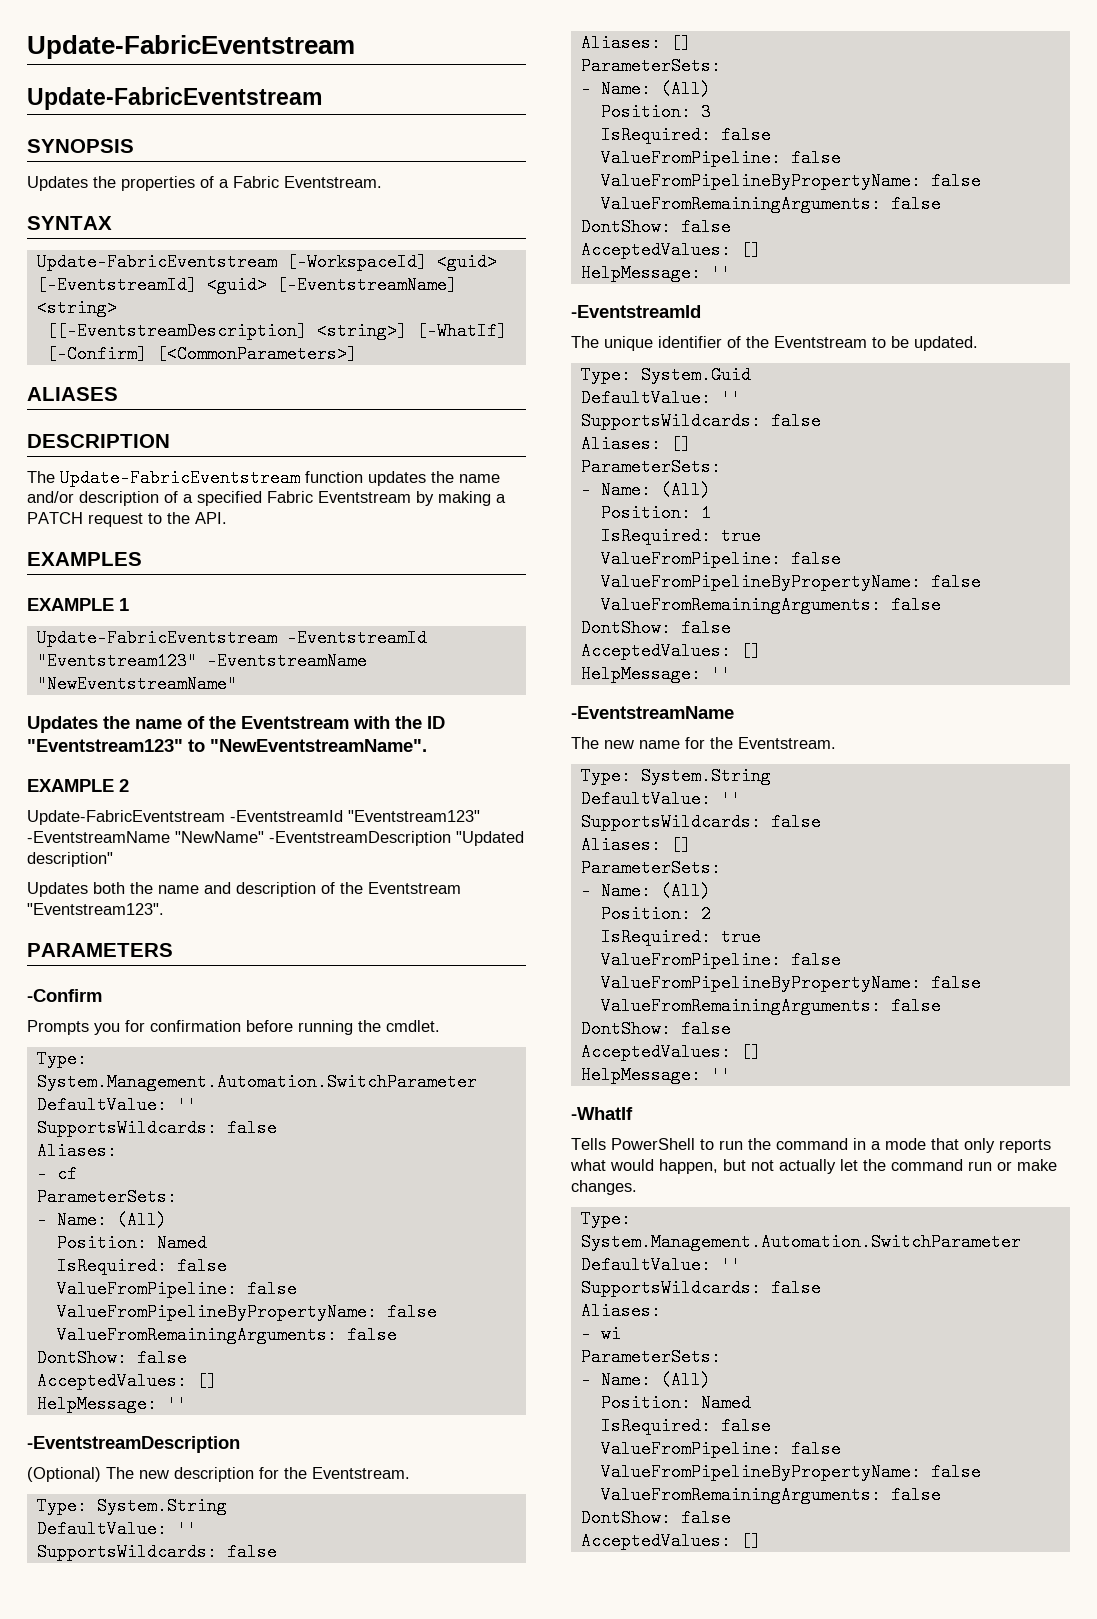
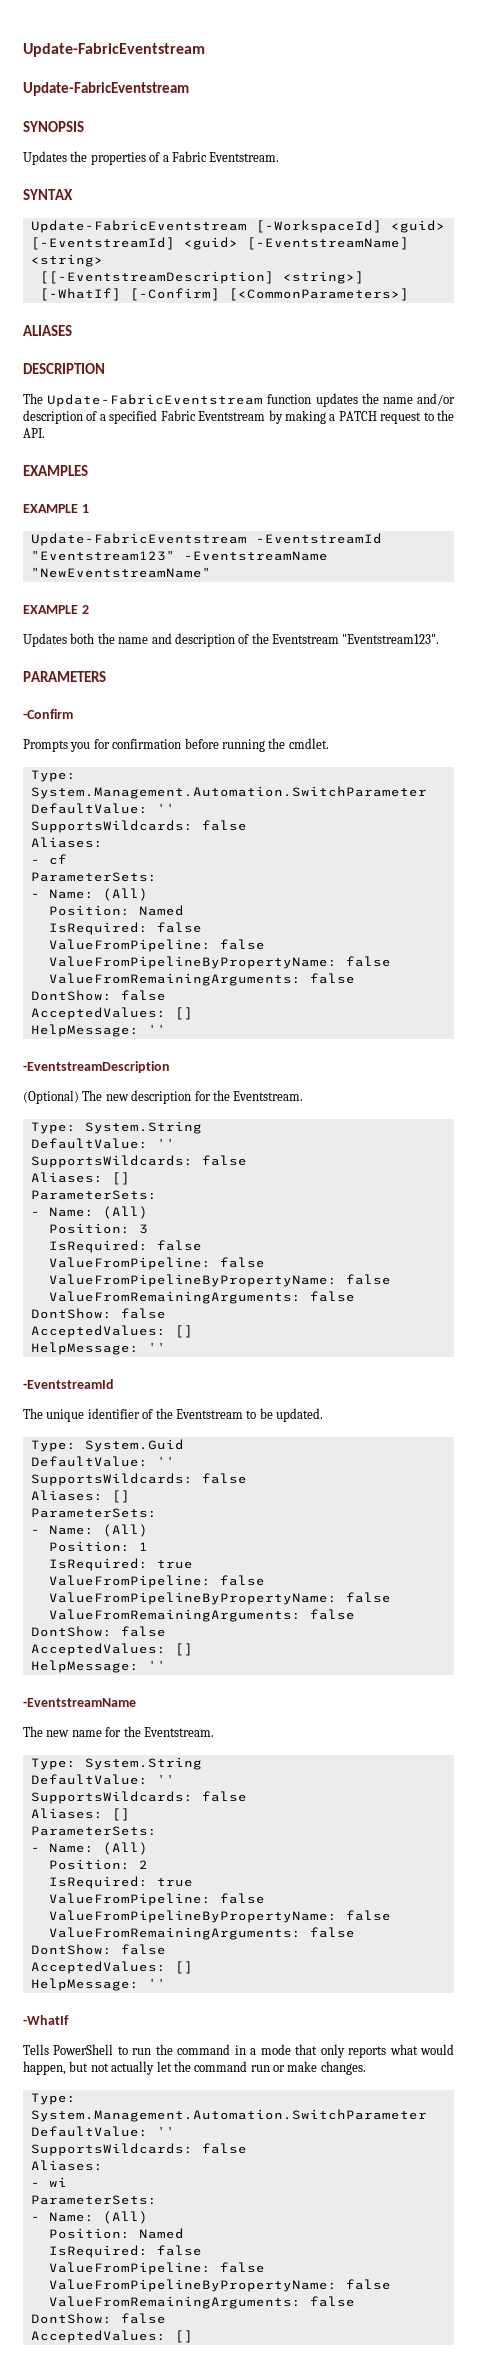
- Updates the name of the Eventstream with the ID "Eventstream123" to "NewEventstreamName".
  EXAMPLE 2
- Update-FabricEventstream -EventstreamId "Eventstream123" -EventstreamName "NewName" -EventstreamDescription "Updated description"

